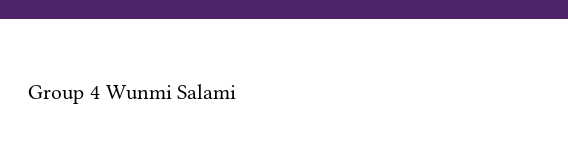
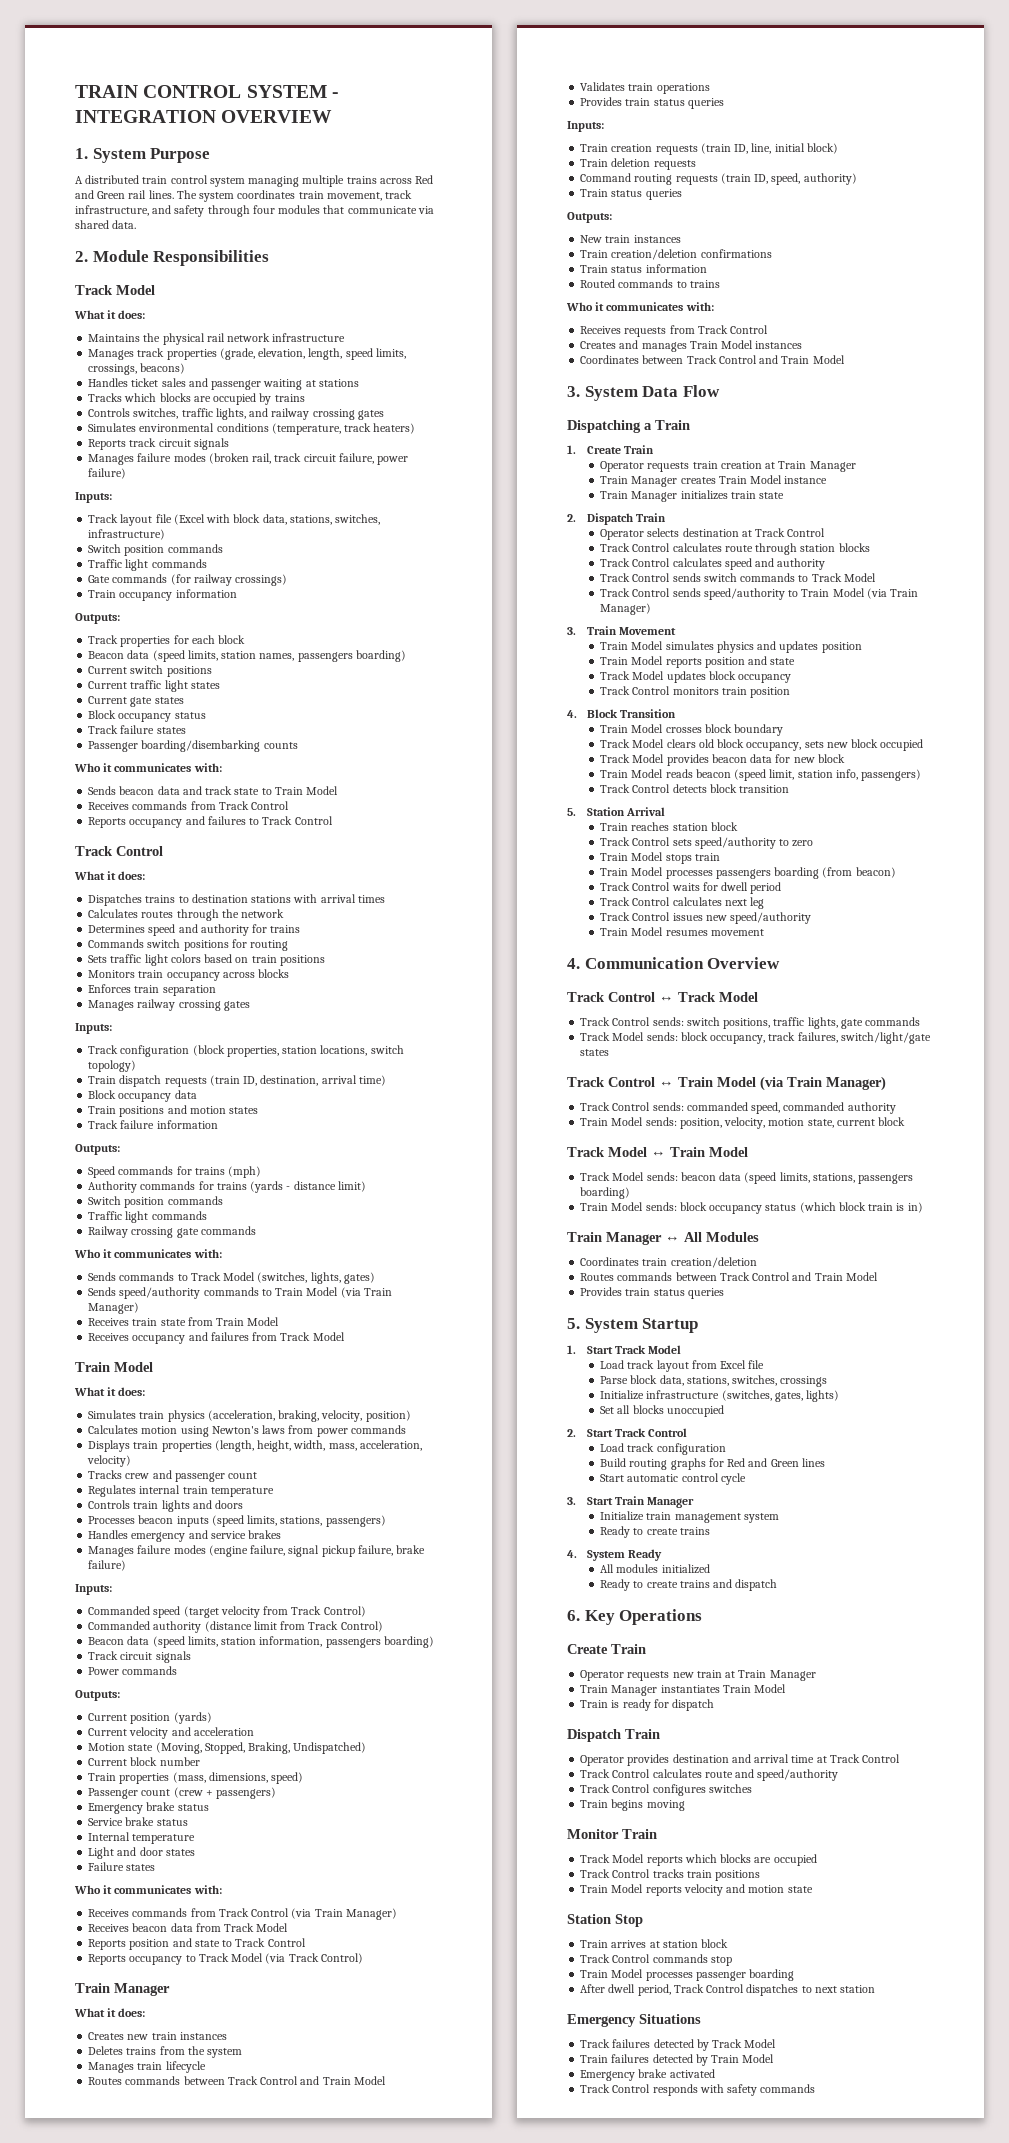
- Group 4 Wunmi Salami
+ TRAIN CONTROL SYSTEM - INTEGRATION OVERVIEW
+ 1. System Purpose
+ A distributed train control system managing multiple trains across Red and Green rail lines. The system coordinates train movement, track infrastructure, and safety through four modules that communicate via shared data.
+ 2. Module Responsibilities
+ Track Model
+ What it does:
+ Maintains the physical rail network infrastructure
+ Manages track properties (grade, elevation, length, speed limits, crossings, beacons)
+ Handles ticket sales and passenger waiting at stations
+ Tracks which blocks are occupied by trains
+ Controls switches, traffic lights, and railway crossing gates
+ Simulates environmental conditions (temperature, track heaters)
+ Reports track circuit signals
+ Manages failure modes (broken rail, track circuit failure, power failure)
+ Inputs:
+ Track layout file (Excel with block data, stations, switches, infrastructure)
+ Switch position commands
+ Traffic light commands
+ Gate commands (for railway crossings)
+ Train occupancy information
+ Outputs:
+ Track properties for each block
+ Beacon data (speed limits, station names, passengers boarding)
+ Current switch positions
+ Current traffic light states
+ Current gate states
+ Block occupancy status
+ Track failure states
+ Passenger boarding/disembarking counts
+ Who it communicates with:
+ Sends beacon data and track state to Train Model
+ Receives commands from Track Control
+ Reports occupancy and failures to Track Control
+ Track Control
+ What it does:
+ Dispatches trains to destination stations with arrival times
+ Calculates routes through the network
+ Determines speed and authority for trains
+ Commands switch positions for routing
+ Sets traffic light colors based on train positions
+ Monitors train occupancy across blocks
+ Enforces train separation
+ Manages railway crossing gates
+ Inputs:
+ Track configuration (block properties, station locations, switch topology)
+ Train dispatch requests (train ID, destination, arrival time)
+ Block occupancy data
+ Train positions and motion states
+ Track failure information
+ Outputs:
+ Speed commands for trains (mph)
+ Authority commands for trains (yards - distance limit)
+ Switch position commands
+ Traffic light commands
+ Railway crossing gate commands
+ Who it communicates with:
+ Sends commands to Track Model (switches, lights, gates)
+ Sends speed/authority commands to Train Model (via Train Manager)
+ Receives train state from Train Model
+ Receives occupancy and failures from Track Model
+ Train Model
+ What it does:
+ Simulates train physics (acceleration, braking, velocity, position)
+ Calculates motion using Newton's laws from power commands
+ Displays train properties (length, height, width, mass, acceleration, velocity)
+ Tracks crew and passenger count
+ Regulates internal train temperature
+ Controls train lights and doors
+ Processes beacon inputs (speed limits, stations, passengers)
+ Handles emergency and service brakes
+ Manages failure modes (engine failure, signal pickup failure, brake failure)
+ Inputs:
+ Commanded speed (target velocity from Track Control)
+ Commanded authority (distance limit from Track Control)
+ Beacon data (speed limits, station information, passengers boarding)
+ Track circuit signals
+ Power commands
+ Outputs:
+ Current position (yards)
+ Current velocity and acceleration
+ Motion state (Moving, Stopped, Braking, Undispatched)
+ Current block number
+ Train properties (mass, dimensions, speed)
+ Passenger count (crew + passengers)
+ Emergency brake status
+ Service brake status
+ Internal temperature
+ Light and door states
+ Failure states
+ Who it communicates with:
+ Receives commands from Track Control (via Train Manager)
+ Receives beacon data from Track Model
+ Reports position and state to Track Control
+ Reports occupancy to Track Model (via Track Control)
+ Train Manager
+ What it does:
+ Creates new train instances
+ Deletes trains from the system
+ Manages train lifecycle
+ Routes commands between Track Control and Train Model
+ Validates train operations
+ Provides train status queries
+ Inputs:
+ Train creation requests (train ID, line, initial block)
+ Train deletion requests
+ Command routing requests (train ID, speed, authority)
+ Train status queries
+ Outputs:
+ New train instances
+ Train creation/deletion confirmations
+ Train status information
+ Routed commands to trains
+ Who it communicates with:
+ Receives requests from Track Control
+ Creates and manages Train Model instances
+ Coordinates between Track Control and Train Model
+ 3. System Data Flow
+ Dispatching a Train
+ 1. Create Train
+ Operator requests train creation at Train Manager
+ Train Manager creates Train Model instance
+ Train Manager initializes train state
+ 2. Dispatch Train
+ Operator selects destination at Track Control
+ Track Control calculates route through station blocks
+ Track Control calculates speed and authority
+ Track Control sends switch commands to Track Model
+ Track Control sends speed/authority to Train Model (via Train Manager)
+ 3. Train Movement
+ Train Model simulates physics and updates position
+ Train Model reports position and state
+ Track Model updates block occupancy
+ Track Control monitors train position
+ 4. Block Transition
+ Train Model crosses block boundary
+ Track Model clears old block occupancy, sets new block occupied
+ Track Model provides beacon data for new block
+ Train Model reads beacon (speed limit, station info, passengers)
+ Track Control detects block transition
+ 5. Station Arrival
+ Train reaches station block
+ Track Control sets speed/authority to zero
+ Train Model stops train
+ Train Model processes passengers boarding (from beacon)
+ Track Control waits for dwell period
+ Track Control calculates next leg
+ Track Control issues new speed/authority
+ Train Model resumes movement
+ 4. Communication Overview
+ Track Control ↔ Track Model
+ Track Control sends: switch positions, traffic lights, gate commands
+ Track Model sends: block occupancy, track failures, switch/light/gate states
+ Track Control ↔ Train Model (via Train Manager)
+ Track Control sends: commanded speed, commanded authority
+ Train Model sends: position, velocity, motion state, current block
+ Track Model ↔ Train Model
+ Track Model sends: beacon data (speed limits, stations, passengers boarding)
+ Train Model sends: block occupancy status (which block train is in)
+ Train Manager ↔ All Modules
+ Coordinates train creation/deletion
+ Routes commands between Track Control and Train Model
+ Provides train status queries
+ 5. System Startup
+ 1. Start Track Model
+ Load track layout from Excel file
+ Parse block data, stations, switches, crossings
+ Initialize infrastructure (switches, gates, lights)
+ Set all blocks unoccupied
+ 2. Start Track Control
+ Load track configuration
+ Build routing graphs for Red and Green lines
+ Start automatic control cycle
+ 3. Start Train Manager
+ Initialize train management system
+ Ready to create trains
+ 4. System Ready
+ All modules initialized
+ Ready to create trains and dispatch
+ 6. Key Operations
+ Create Train
+ Operator requests new train at Train Manager
+ Train Manager instantiates Train Model
+ Train is ready for dispatch
+ Dispatch Train
+ Operator provides destination and arrival time at Track Control
+ Track Control calculates route and speed/authority
+ Track Control configures switches
+ Train begins moving
+ Monitor Train
+ Track Model reports which blocks are occupied
+ Track Control tracks train positions
+ Train Model reports velocity and motion state
+ Station Stop
+ Train arrives at station block
+ Track Control commands stop
+ Train Model processes passenger boarding
+ After dwell period, Track Control dispatches to next station
+ Emergency Situations
+ Track failures detected by Track Model
+ Train failures detected by Train Model
+ Emergency brake activated
+ Track Control responds with safety commands

